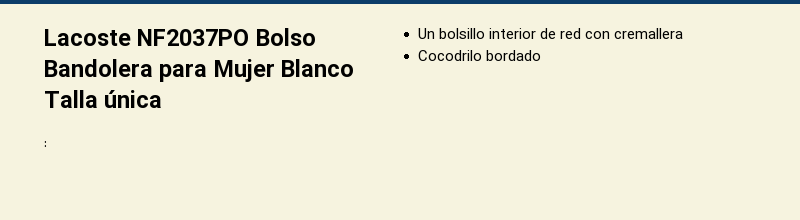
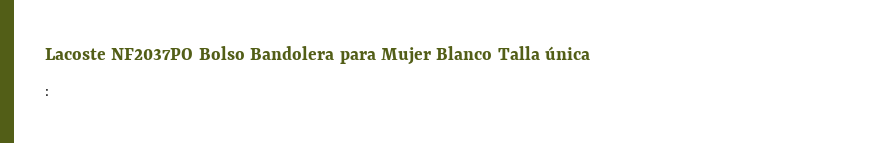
- Un bolsillo interior de red con cremallera
- Cocodrilo bordado

